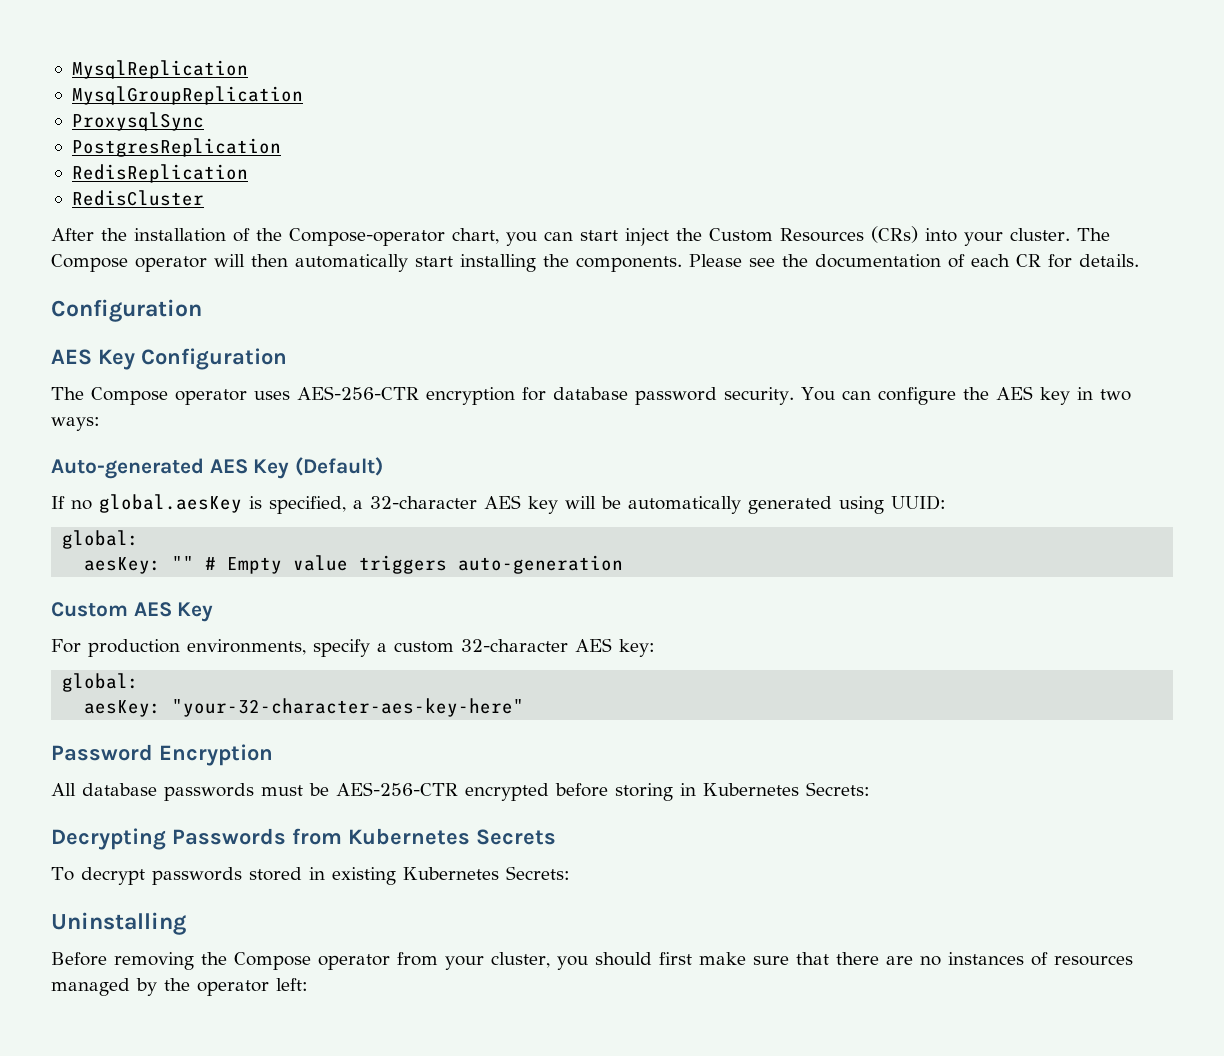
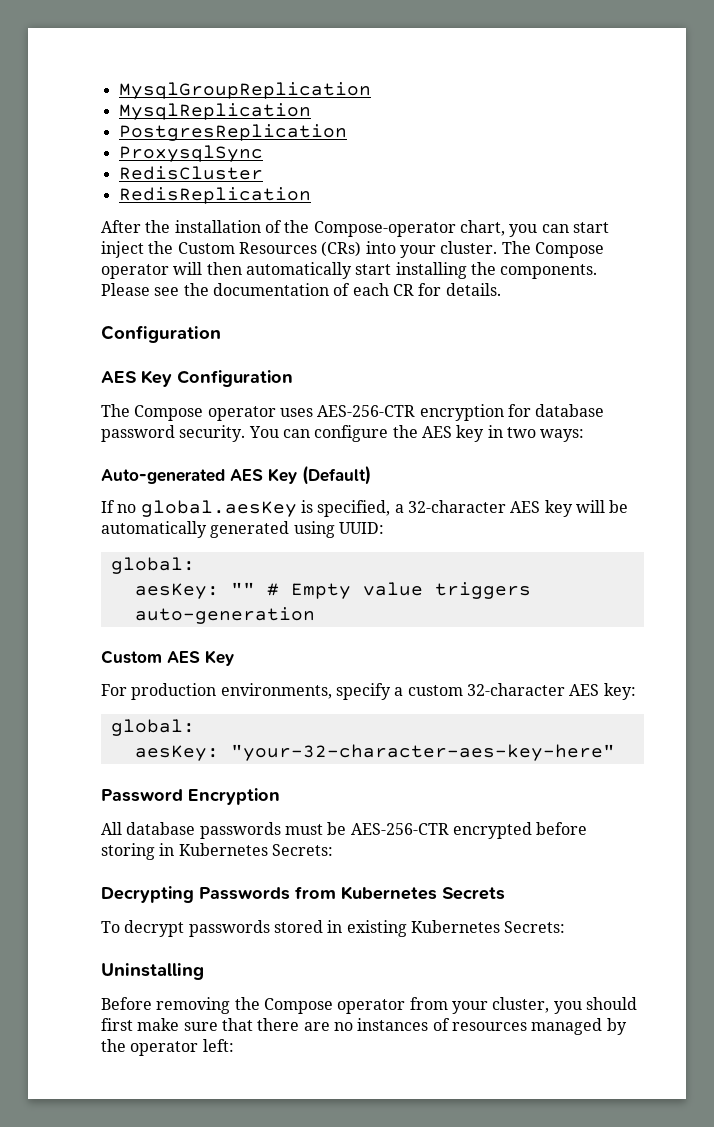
+ MysqlGroupReplication
- MysqlGroupReplication
+ PostgresReplication
- PostgresReplication
+ RedisCluster
- RedisCluster

